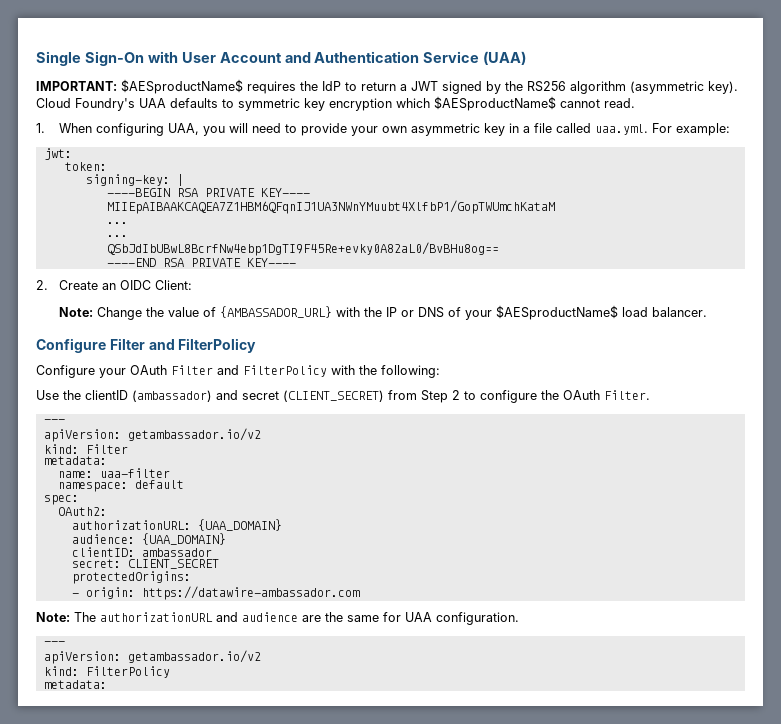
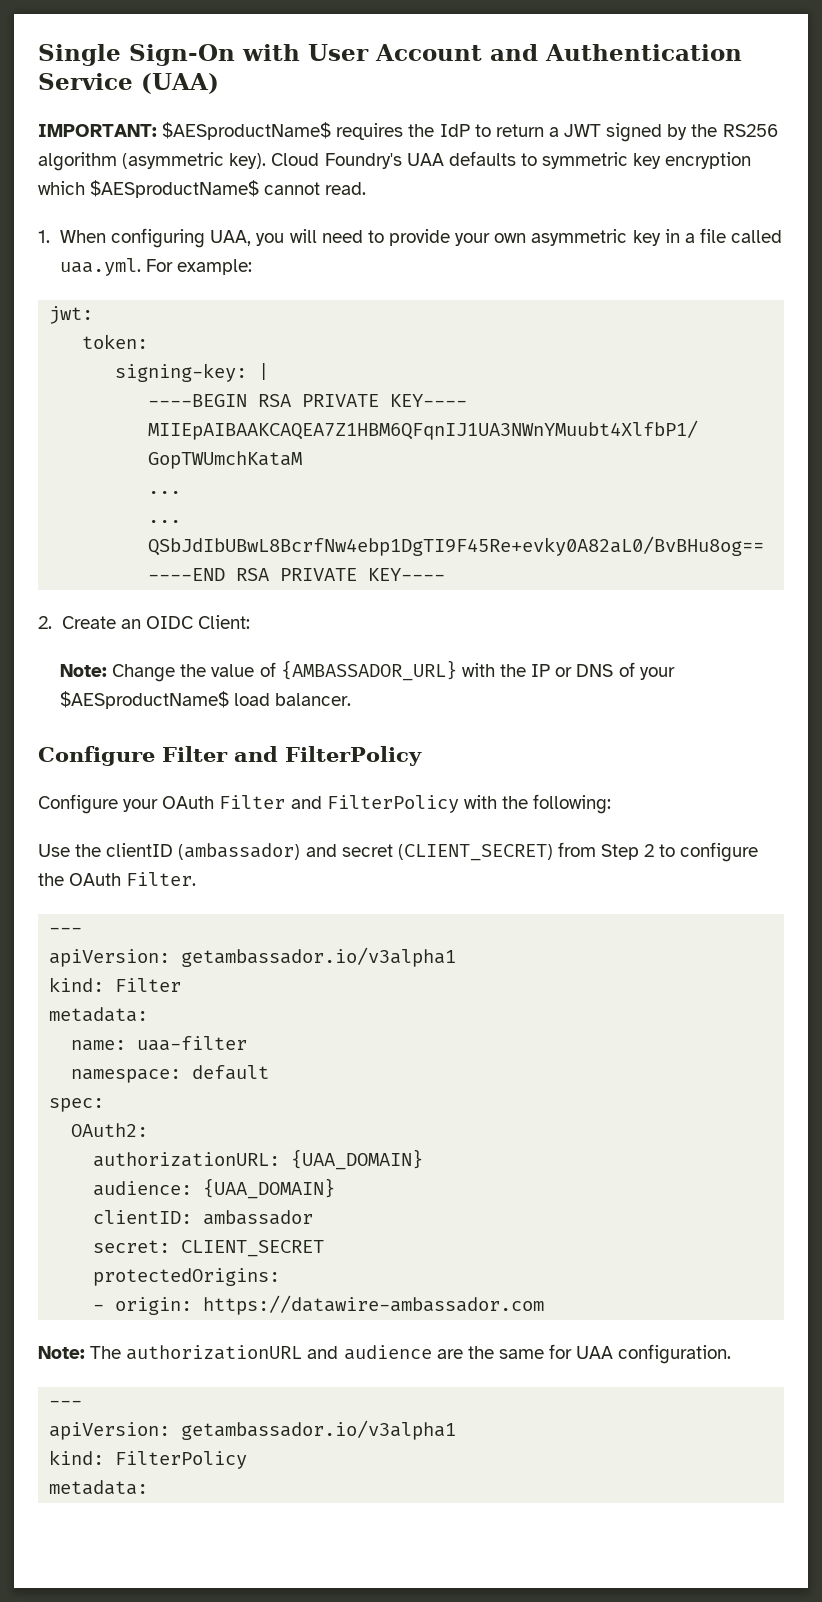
  Use the clientID (ambassador) and secret (CLIENT_SECRET) from Step 2 to configure the OAuth Filter.
  ---
- apiVersion: getambassador.io/v2
+ apiVersion: getambassador.io/v3alpha1
  Note: The authorizationURL and audience are the same for UAA configuration.
  ---
- apiVersion: getambassador.io/v2
+ apiVersion: getambassador.io/v3alpha1

